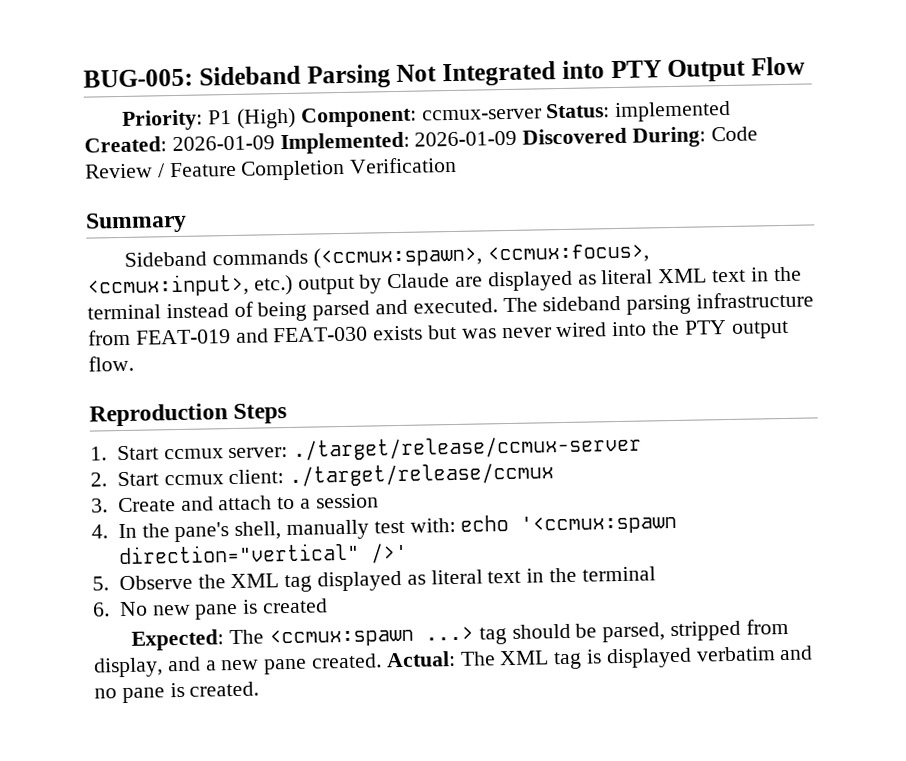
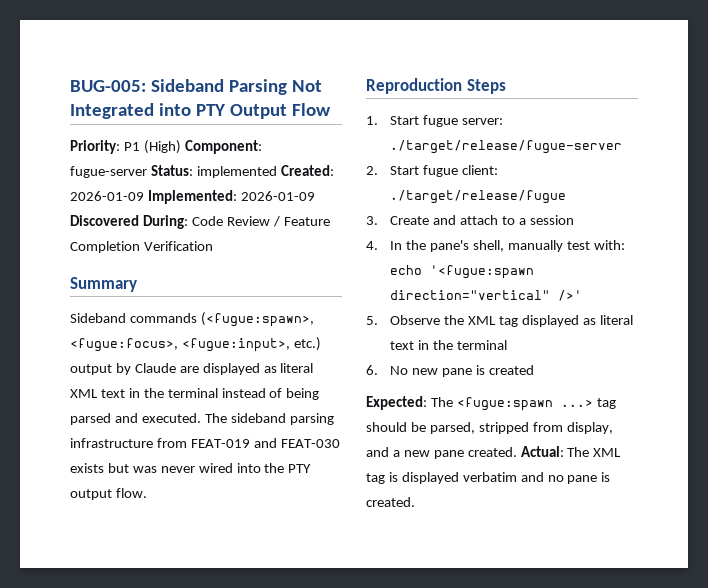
- Priority: P1 (High) Component: ccmux-server Status: implemented Created: 2026-01-09 Implemented: 2026-01-09 Discovered During: Code Review / Feature Completion Verification
+ Priority: P1 (High) Component: fugue-server Status: implemented Created: 2026-01-09 Implemented: 2026-01-09 Discovered During: Code Review / Feature Completion Verification
- Sideband commands (<ccmux:spawn>, <ccmux:focus>, <ccmux:input>, etc.) output by Claude are displayed as literal XML text in the terminal instead of being parsed and executed.
+ Sideband commands (<fugue:spawn>, <fugue:focus>, <fugue:input>, etc.) output by Claude are displayed as literal XML text in the terminal instead of being parsed and executed.
- 1. Start ccmux server: ./target/release/ccmux-server
+ 1. Start fugue server: ./target/release/fugue-server
- 2. Start ccmux client: ./target/release/ccmux
+ 2. Start fugue client: ./target/release/fugue
- 4. In the pane's shell, manually test with: echo '<ccmux:spawn direction="vertical" />'
+ 4. In the pane's shell, manually test with: echo '<fugue:spawn direction="vertical" />'
- Expected: The <ccmux:spawn ...> tag should be parsed, stripped from display, and a new pane created.
+ Expected: The <fugue:spawn ...> tag should be parsed, stripped from display, and a new pane created.

